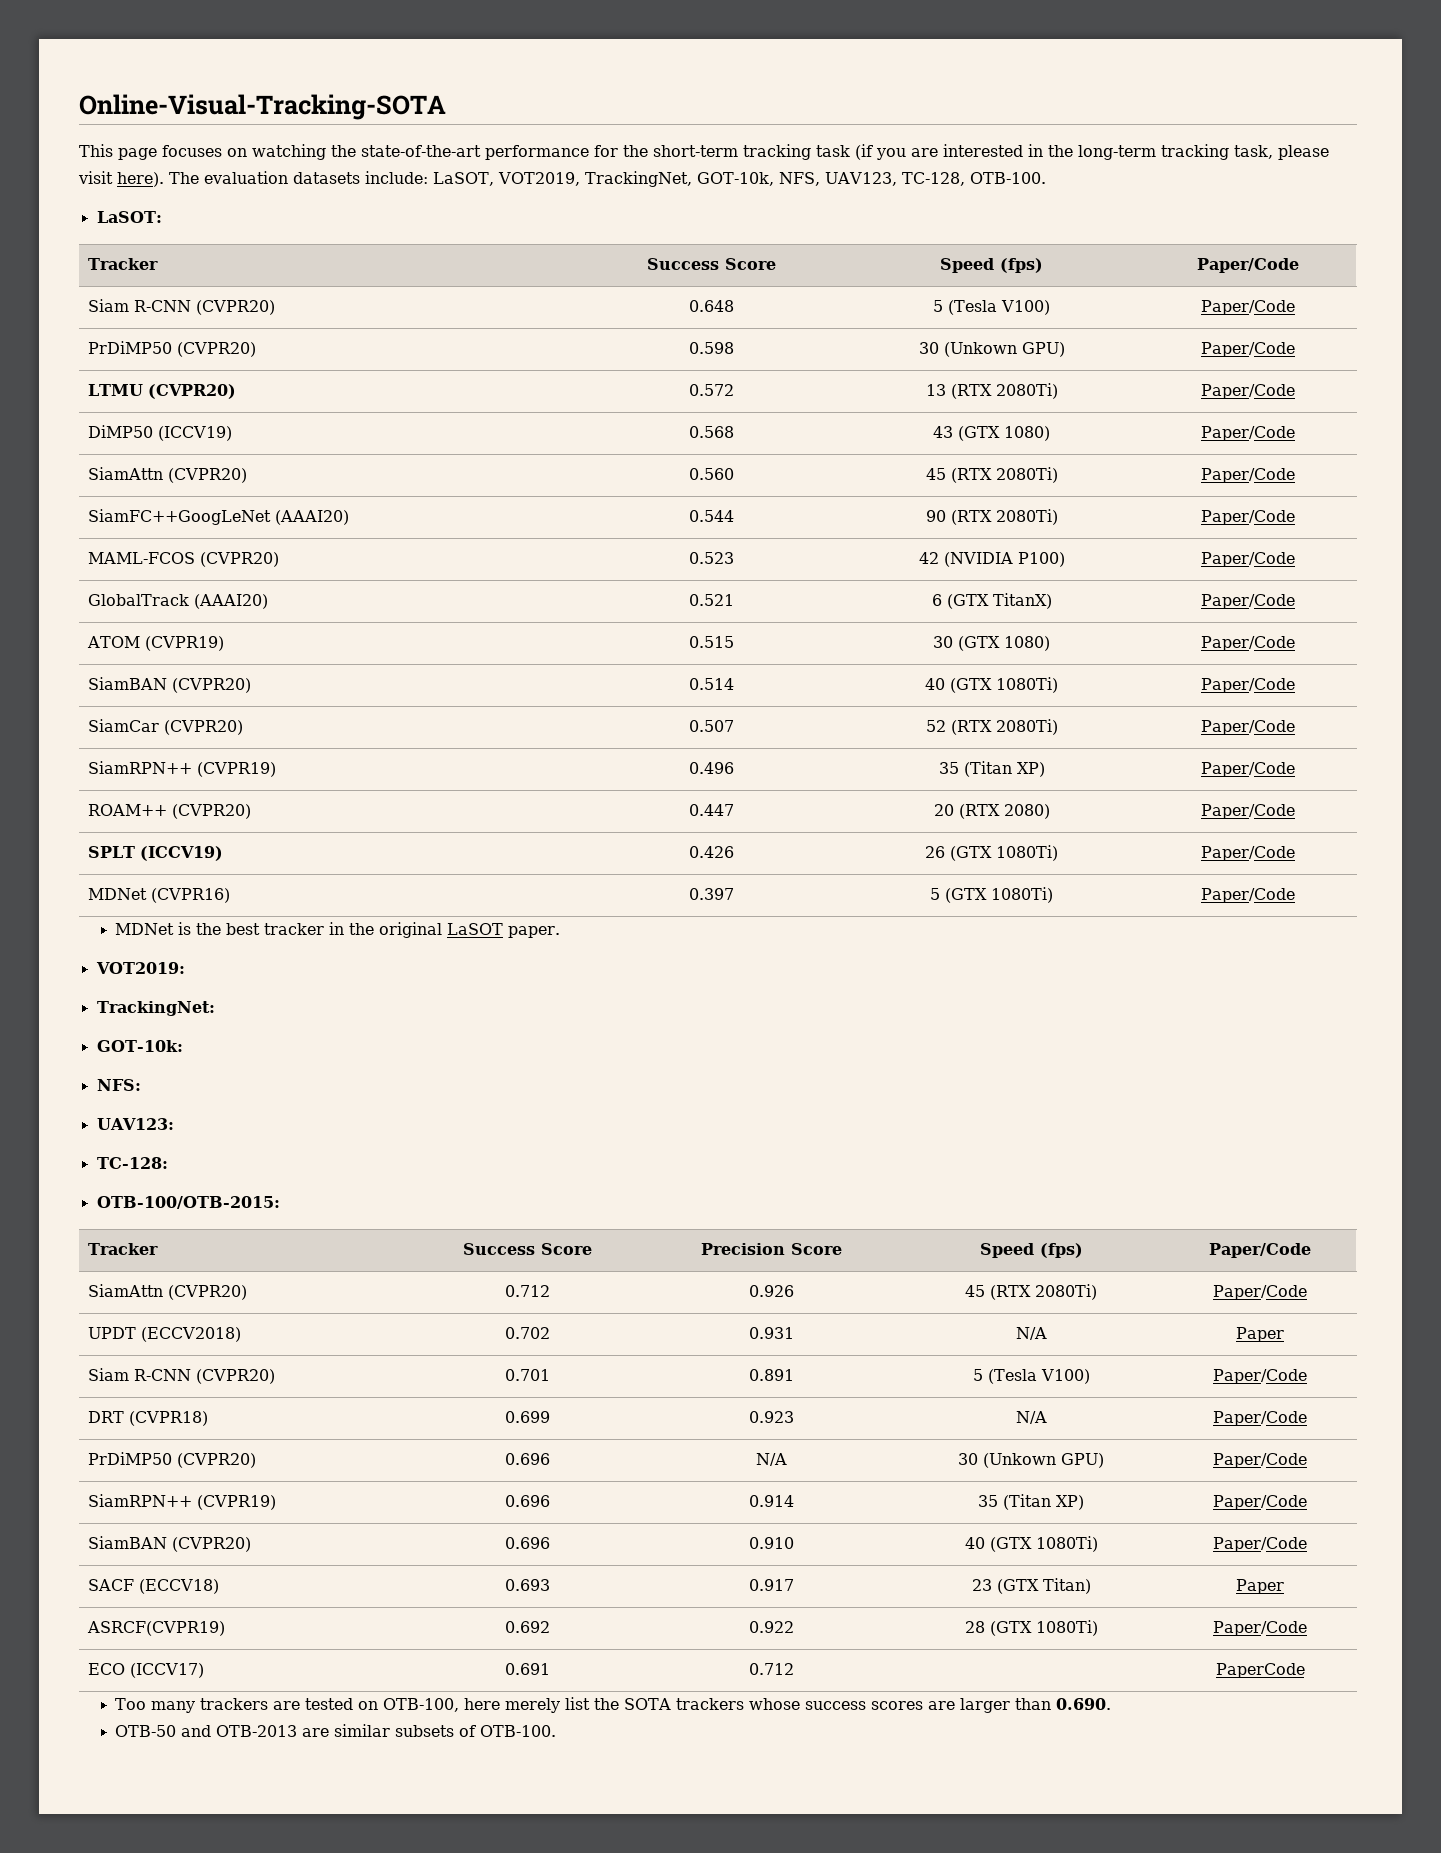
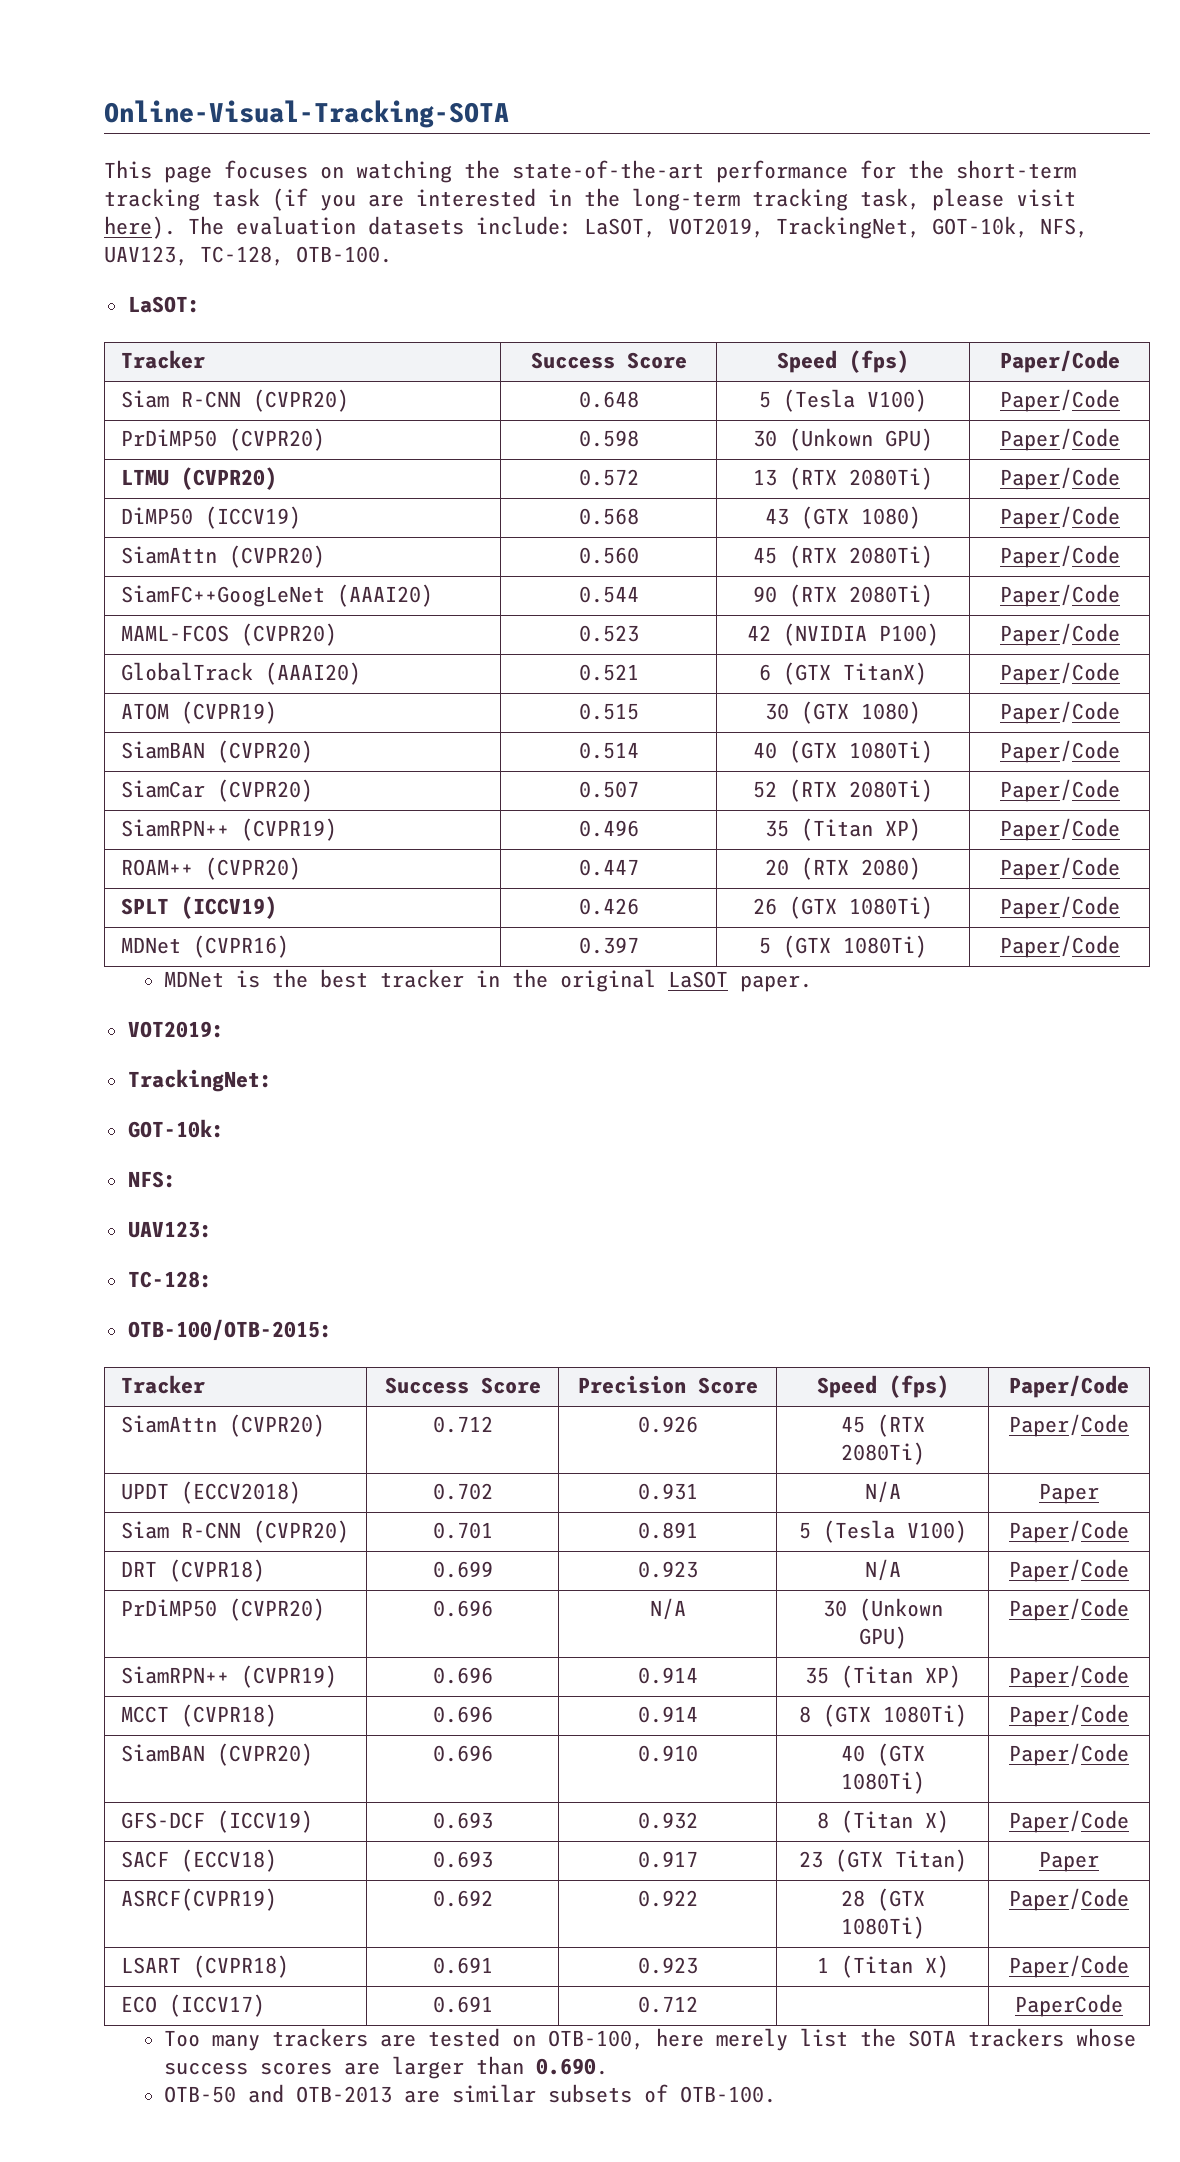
+ MCCT (CVPR18) | 0.696 | 0.914 | 8 (GTX 1080Ti) | Paper/Code
+ GFS-DCF (ICCV19) | 0.693 | 0.932 | 8 (Titan X) | Paper/Code
+ LSART (CVPR18) | 0.691 | 0.923 | 1 (Titan X) | Paper/Code

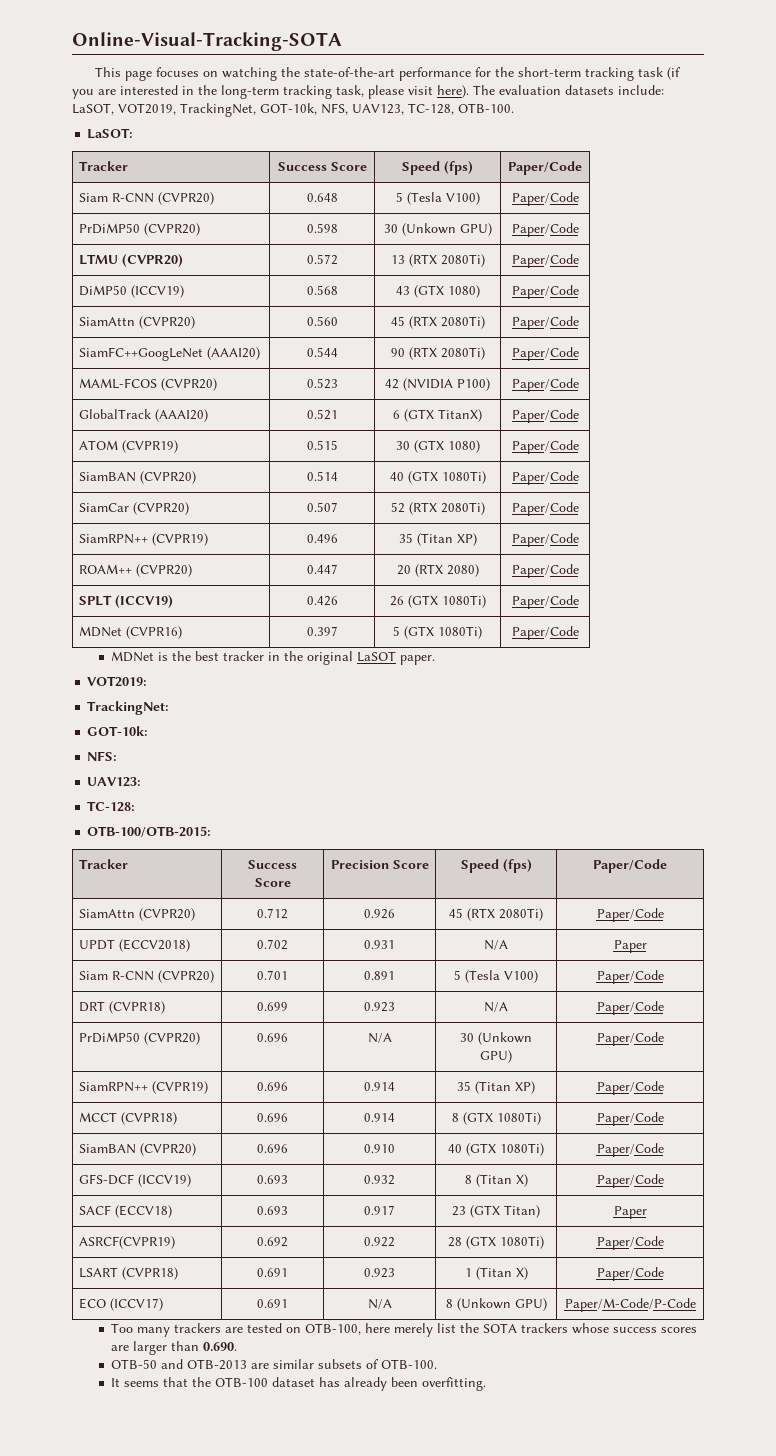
- ECO (ICCV17) | 0.691 | 0.712 | | PaperCode
+ ECO (ICCV17) | 0.691 | N/A | 8 (Unkown GPU) | Paper/M-Code/P-Code
+ It seems that the OTB-100 dataset has already been overfitting.

